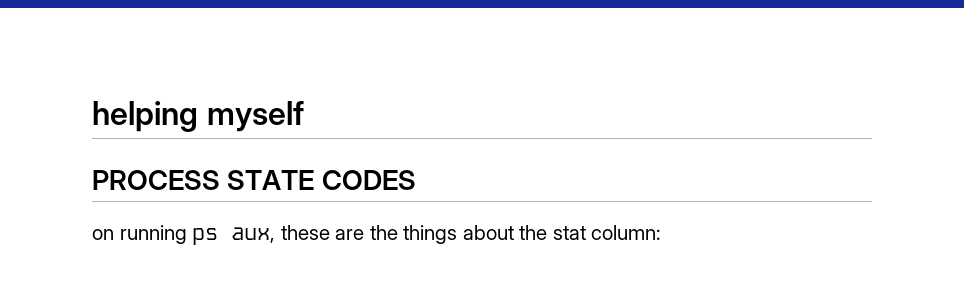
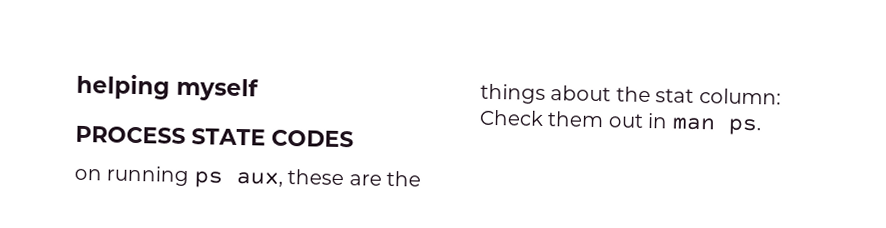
- on running ps aux, these are the things about the stat column:
+ on running ps aux, these are the things about the stat column: Check them out in man ps.

